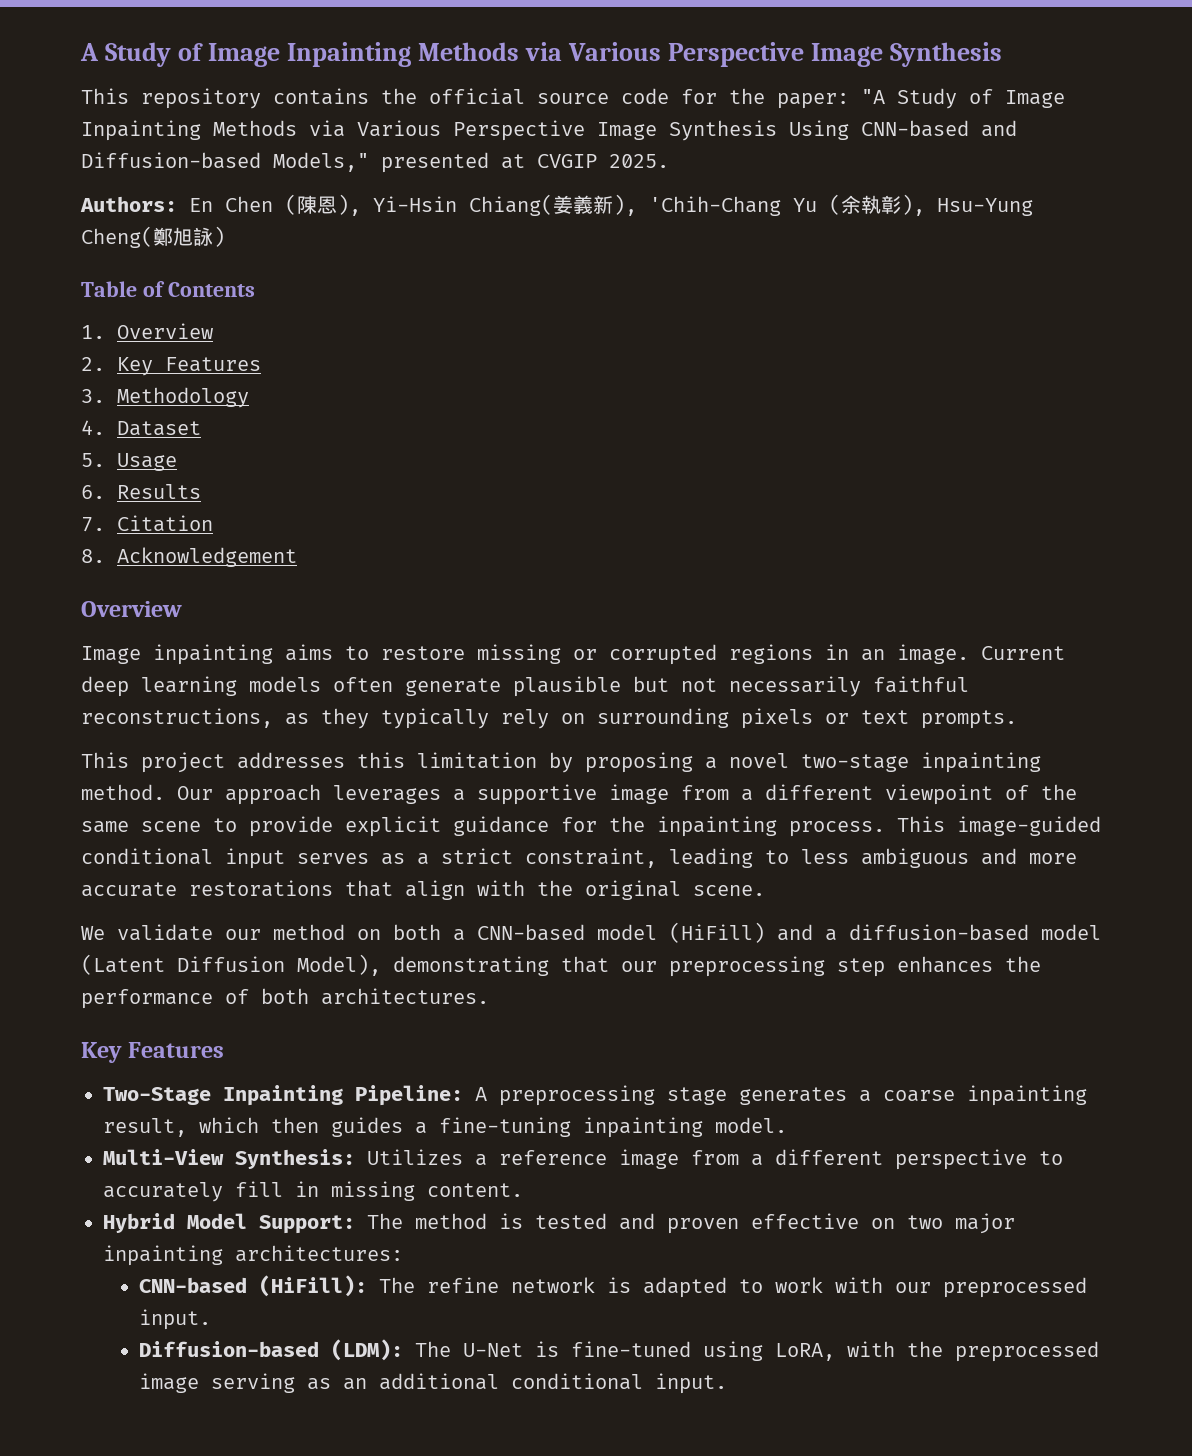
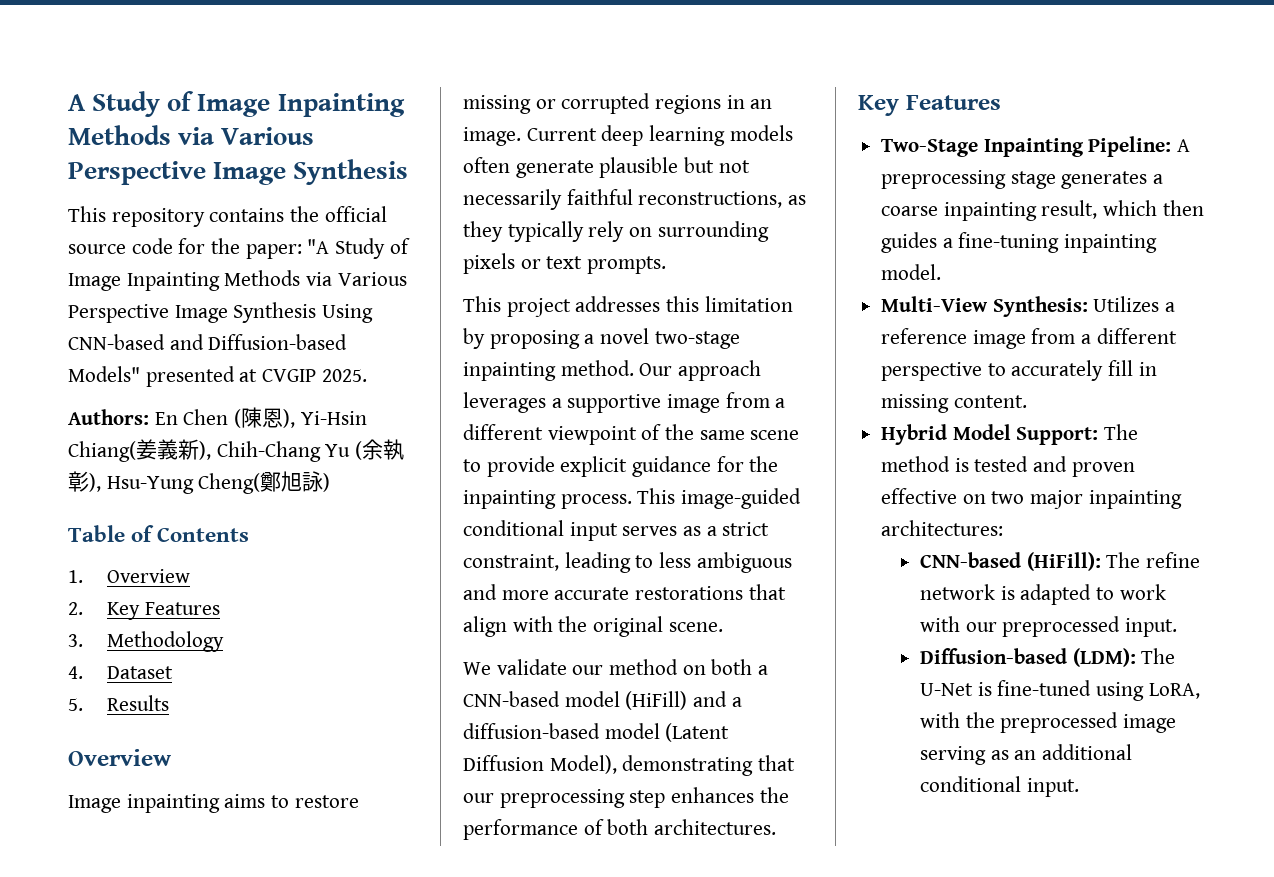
- This repository contains the official source code for the paper: "A Study of Image Inpainting Methods via Various Perspective Image Synthesis Using CNN-based and Diffusion-based Models," presented at CVGIP 2025.
+ This repository contains the official source code for the paper: "A Study of Image Inpainting Methods via Various Perspective Image Synthesis Using CNN-based and Diffusion-based Models" presented at CVGIP 2025.
- Authors: En Chen (陳恩), Yi-Hsin Chiang(姜義新), 'Chih-Chang Yu (余執彰), Hsu-Yung Cheng(鄭旭詠)
+ Authors: En Chen (陳恩), Yi-Hsin Chiang(姜義新), Chih-Chang Yu (余執彰), Hsu-Yung Cheng(鄭旭詠)
- 5. Usage
- 6. Results
+ 5. Results
- 7. Citation
- 8. Acknowledgement

